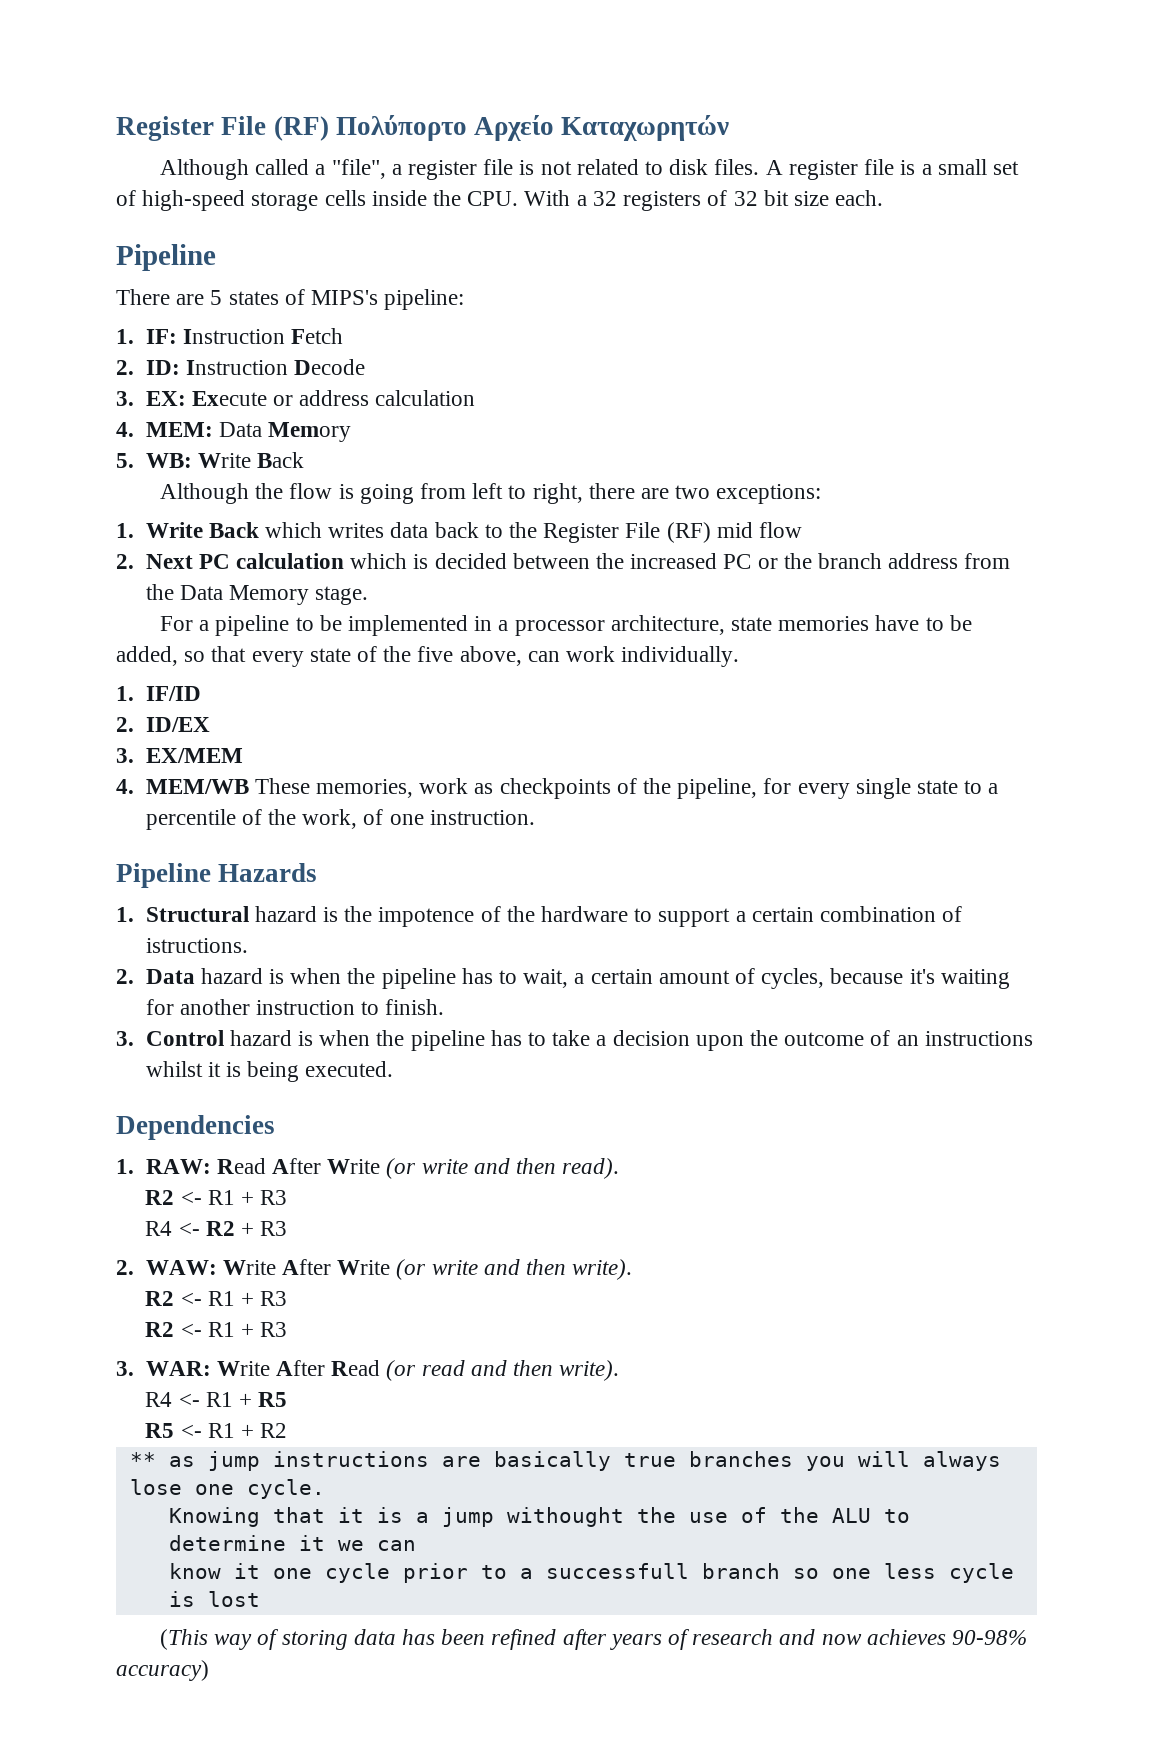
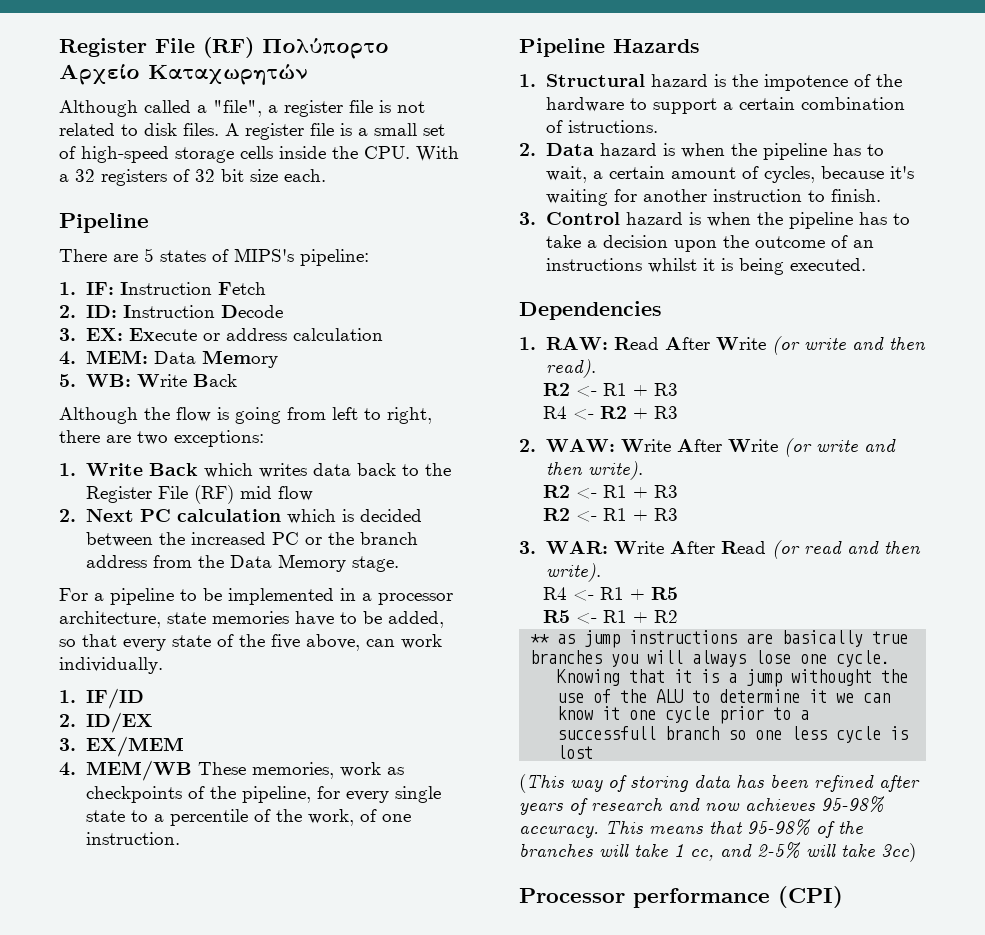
- (This way of storing data has been refined after years of research and now achieves 90-98% accuracy)
+ (This way of storing data has been refined after years of research and now achieves 95-98% accuracy. This means that 95-98% of the branches will take 1 cc, and 2-5% will take 3cc)
+ Processor performance (CPI)

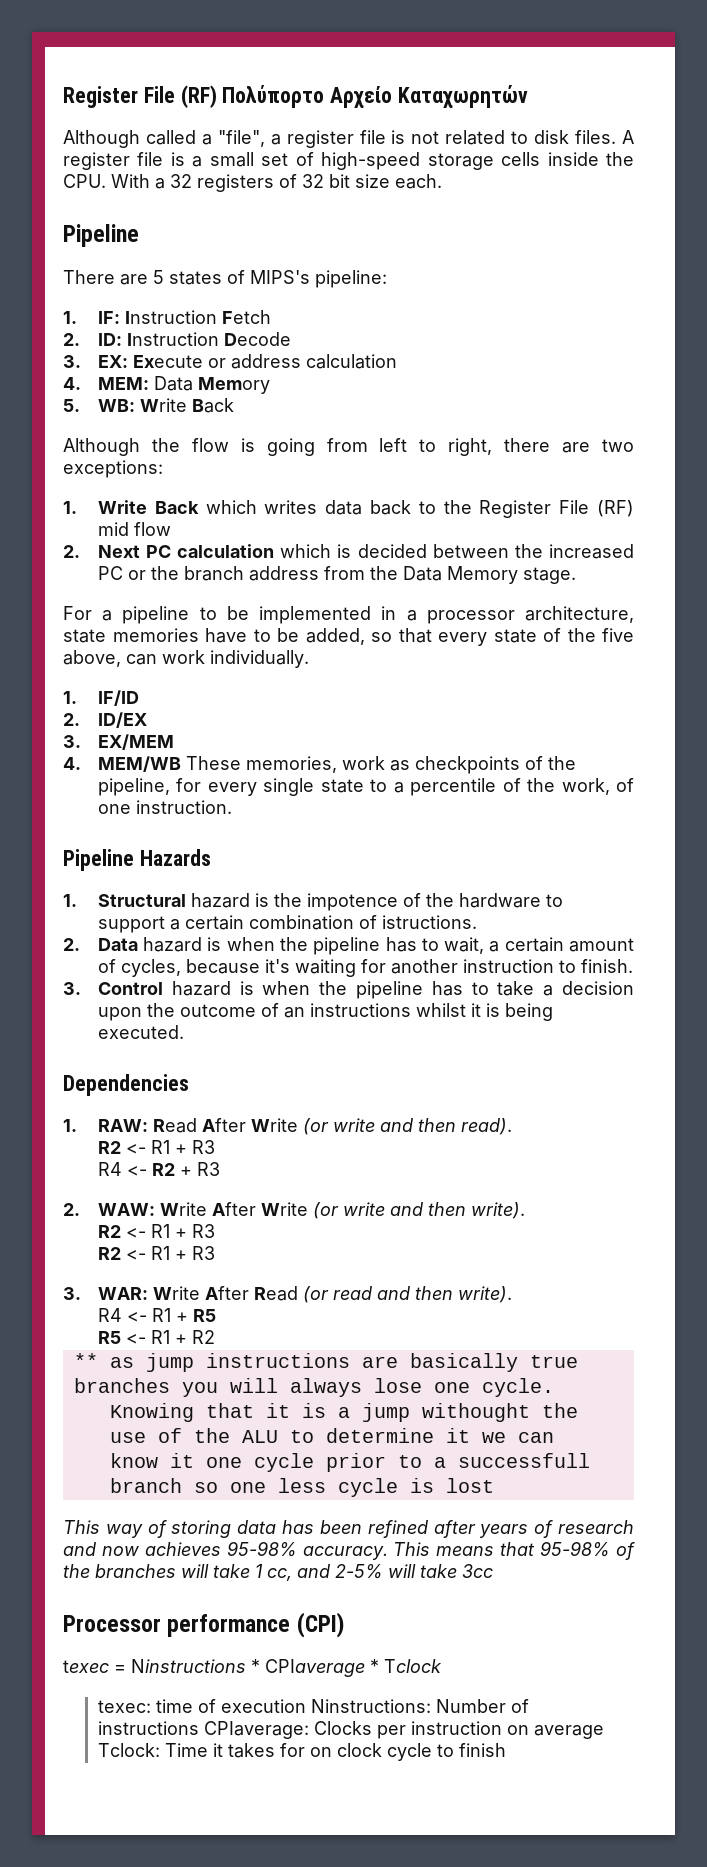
- (This way of storing data has been refined after years of research and now achieves 95-98% accuracy.
+ This way of storing data has been refined after years of research and now achieves 95-98% accuracy.
- This means that 95-98% of the branches will take 1 cc, and 2-5% will take 3cc)
+ This means that 95-98% of the branches will take 1 cc, and 2-5% will take 3cc
+ texec = Ninstructions * CPIaverage * Tclock
+ texec: time of execution Ninstructions: Number of instructions CPIaverage: Clocks per instruction on average Tclock: Time it takes for on clock cycle to finish

